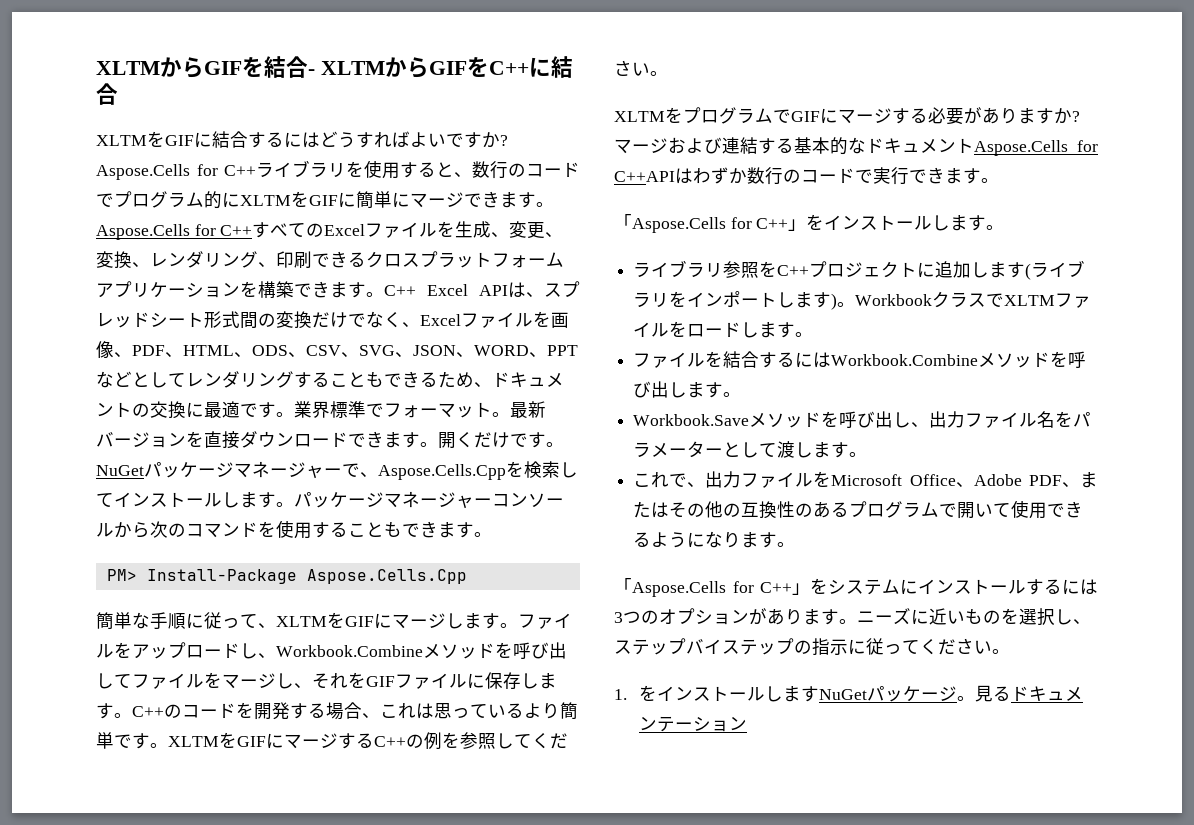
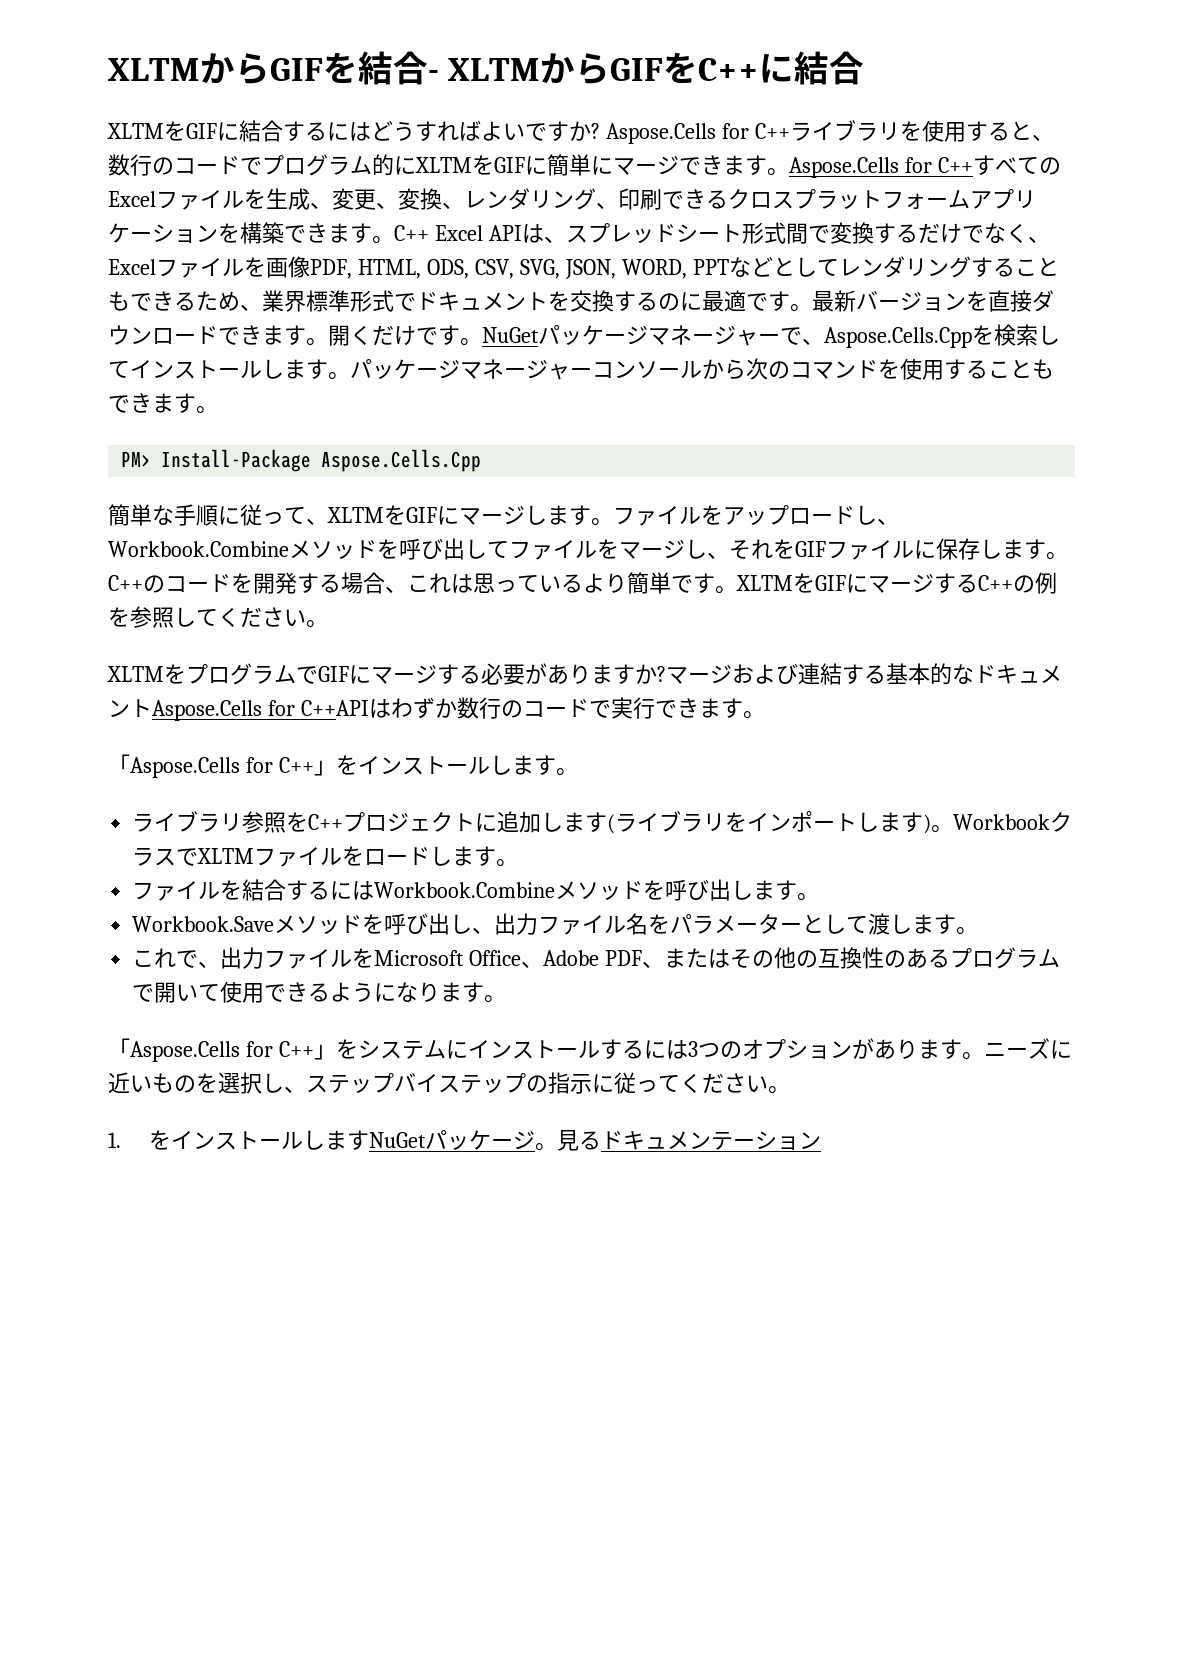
- C++ Excel APIは、スプレッドシート形式間の変換だけでなく、Excelファイルを画像、PDF、HTML、ODS、CSV、SVG、JSON、WORD、PPTなどとしてレンダリングすることもできるため、ドキュメントの交換に最適です。業界標準でフォーマット。
+ C++ Excel APIは、スプレッドシート形式間で変換するだけでなく、Excelファイルを画像PDF, HTML, ODS, CSV, SVG, JSON, WORD, PPTなどとしてレンダリングすることもできるため、業界標準形式でドキュメントを交換するのに最適です。

